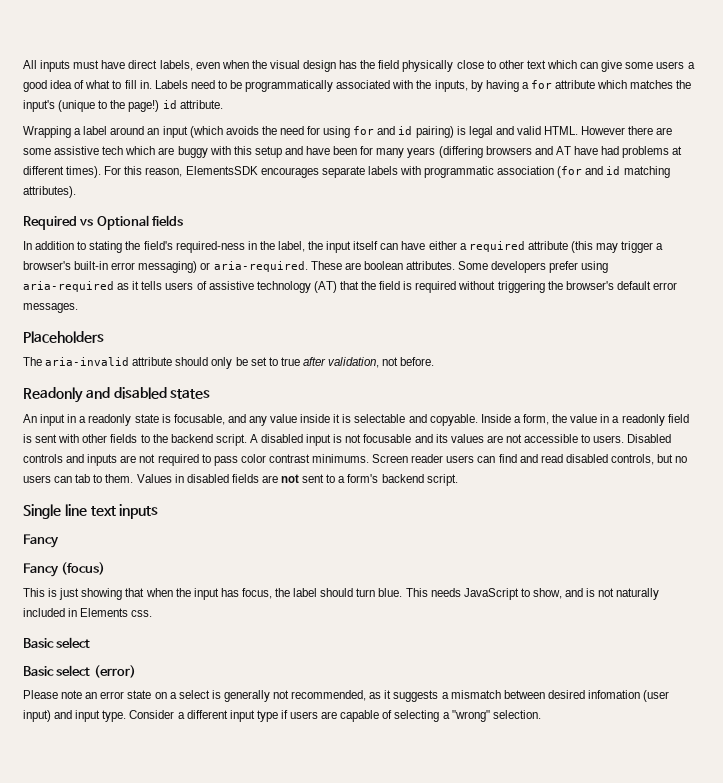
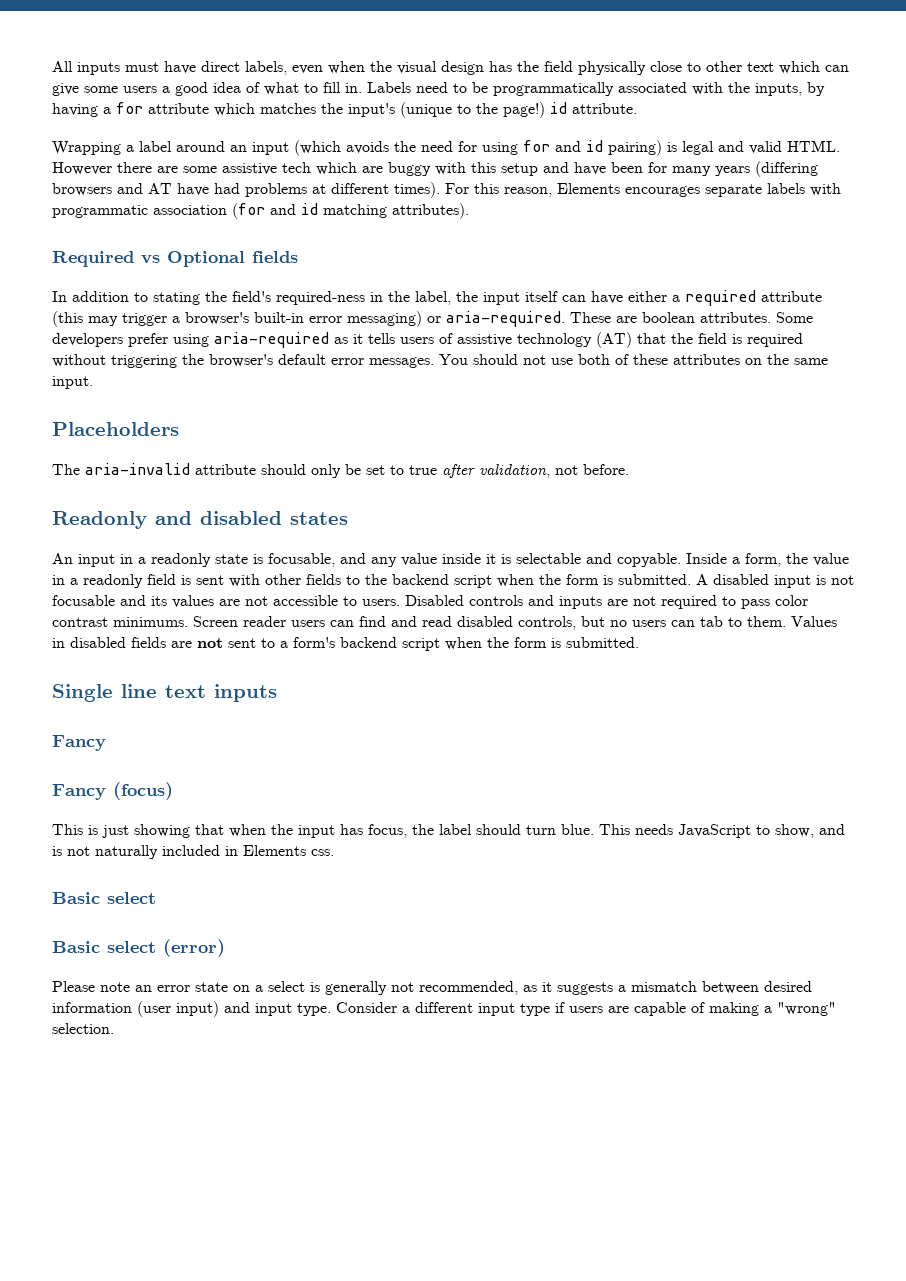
- For this reason, ElementsSDK encourages separate labels with programmatic association (for and id matching attributes).
+ For this reason, Elements encourages separate labels with programmatic association (for and id matching attributes).
+ You should not use both of these attributes on the same input.
- Inside a form, the value in a readonly field is sent with other fields to the backend script.
+ Inside a form, the value in a readonly field is sent with other fields to the backend script when the form is submitted.
- Values in disabled fields are not sent to a form's backend script.
+ Values in disabled fields are not sent to a form's backend script when the form is submitted.
- Please note an error state on a select is generally not recommended, as it suggests a mismatch between desired infomation (user input) and input type.
+ Please note an error state on a select is generally not recommended, as it suggests a mismatch between desired information (user input) and input type.
- Consider a different input type if users are capable of selecting a "wrong" selection.
+ Consider a different input type if users are capable of making a "wrong" selection.

